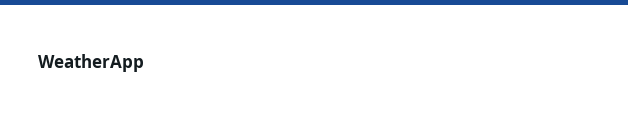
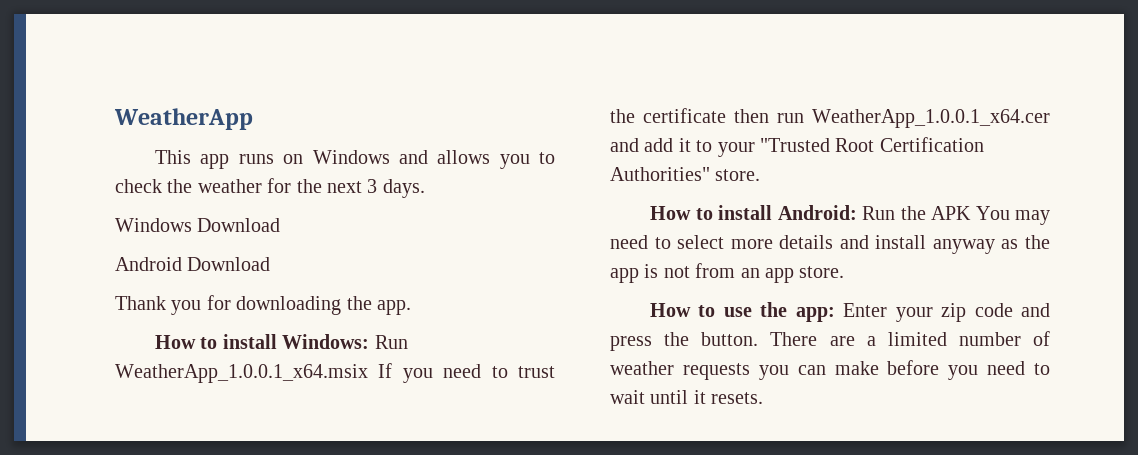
+ This app runs on Windows and allows you to check the weather for the next 3 days.
+ Windows Download
+ Android Download
+ Thank you for downloading the app.
+ How to install Windows: Run WeatherApp_1.0.0.1_x64.msix If you need to trust the certificate then run WeatherApp_1.0.0.1_x64.cer and add it to your "Trusted Root Certification Authorities" store.
+ How to install Android: Run the APK You may need to select more details and install anyway as the app is not from an app store.
+ How to use the app: Enter your zip code and press the button. There are a limited number of weather requests you can make before you need to wait until it resets.

